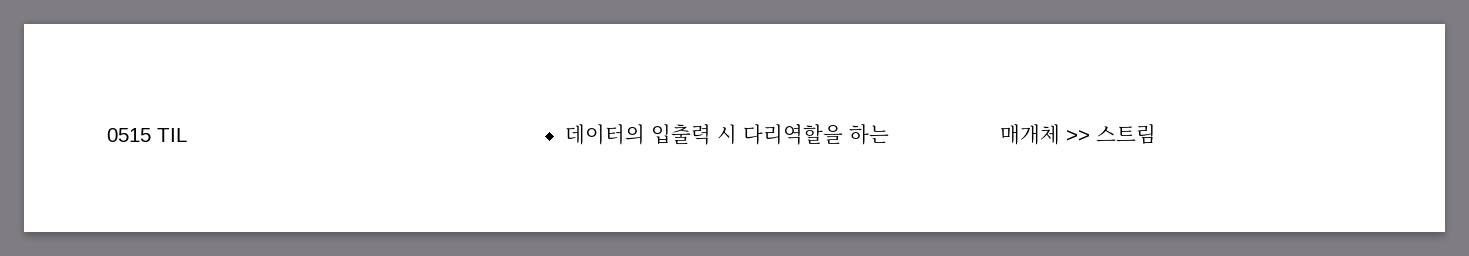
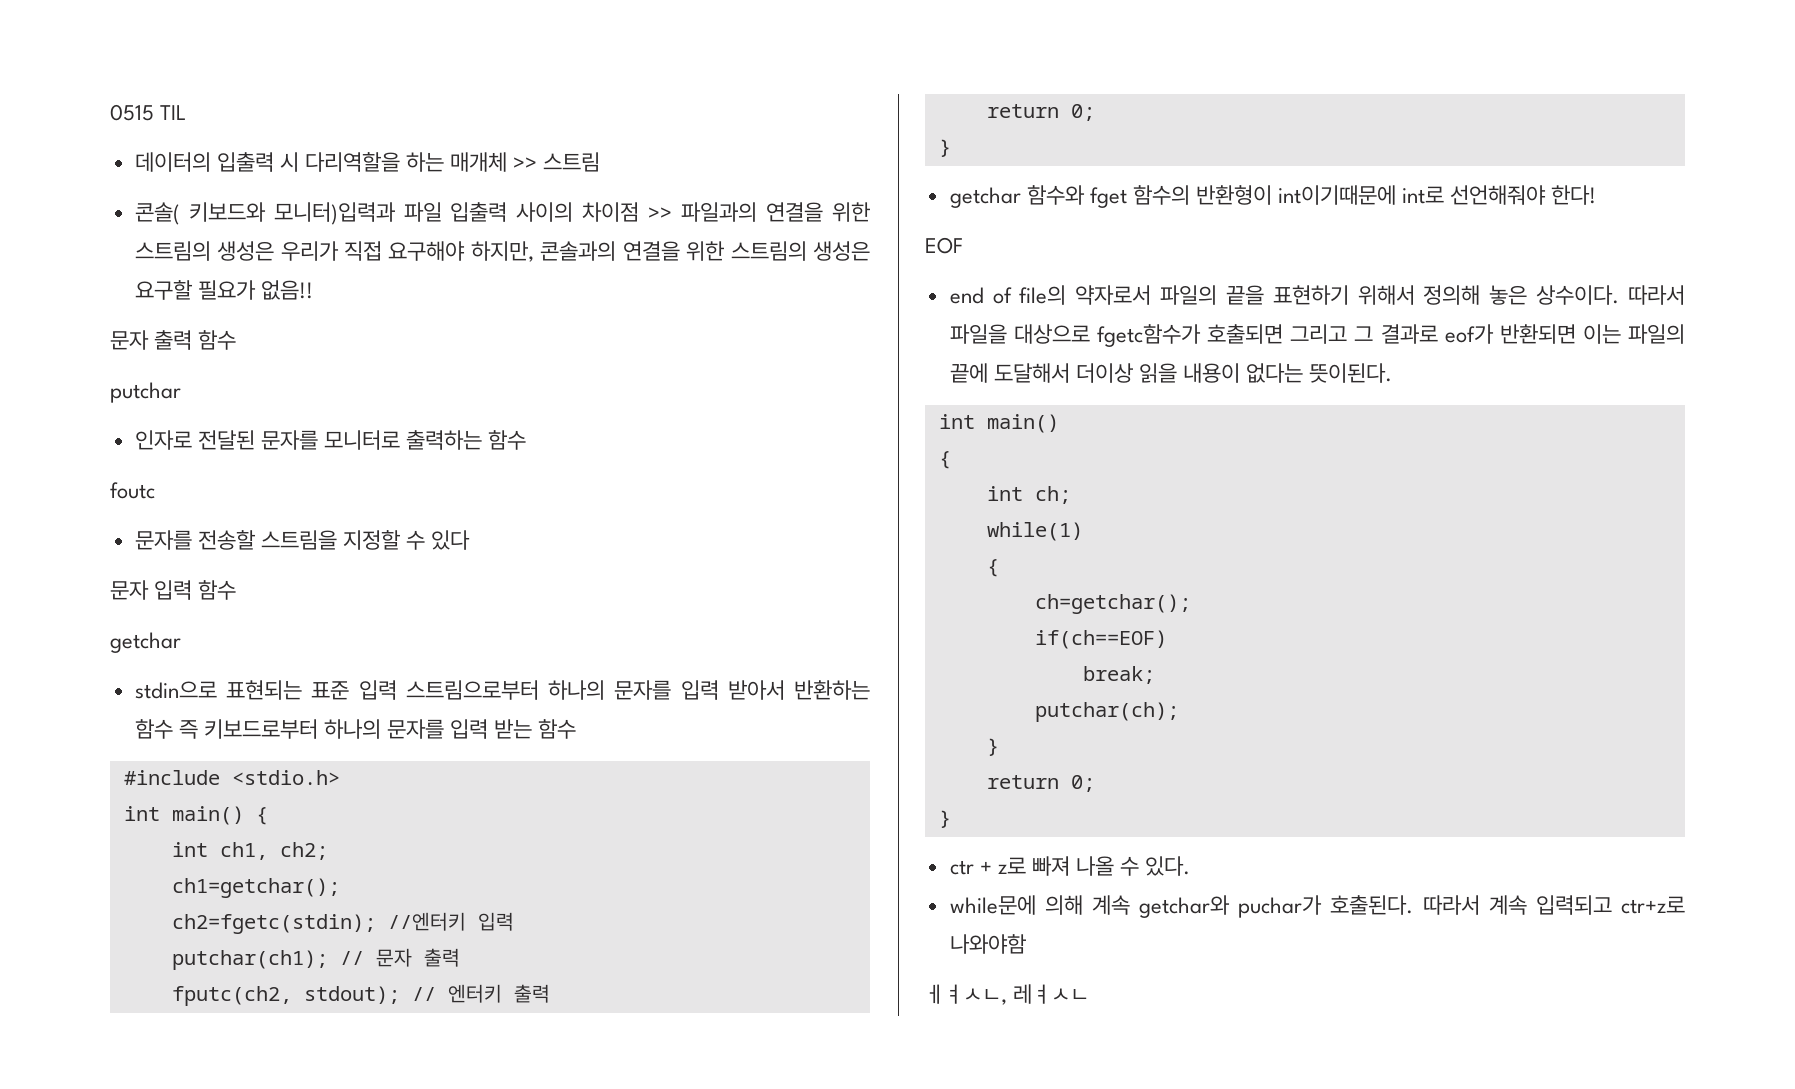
+ 콘솔( 키보드와 모니터)입력과 파일 입출력 사이의 차이점 >> 파일과의 연결을 위한 스트림의 생성은 우리가 직접 요구해야 하지만, 콘솔과의 연결을 위한 스트림의 생성은 요구할 필요가 없음!!
+ 문자 출력 함수
+ putchar
+ 인자로 전달된 문자를 모니터로 출력하는 함수
+ foutc
+ 문자를 전송할 스트림을 지정할 수 있다
+ 문자 입력 함수
+ getchar
+ stdin으로 표현되는 표준 입력 스트림으로부터 하나의 문자를 입력 받아서 반환하는 함수 즉 키보드로부터 하나의 문자를 입력 받는 함수
+ #include <stdio.h>
+ int main() {
+ int ch1, ch2;
+ ch1=getchar();
+ ch2=fgetc(stdin); //엔터키 입력
+ putchar(ch1); // 문자 출력
+ fputc(ch2, stdout); // 엔터키 출력
+ return 0;
+ }
+ getchar 함수와 fget 함수의 반환형이 int이기때문에 int로 선언해줘야 한다!
+ EOF
+ end of file의 약자로서 파일의 끝을 표현하기 위해서 정의해 놓은 상수이다. 따라서 파일을 대상으로 fgetc함수가 호출되면 그리고 그 결과로 eof가 반환되면 이는 파일의 끝에 도달해서 더이상 읽을 내용이 없다는 뜻이된다.
+ int main()
+ {
+ int ch;
+ while(1)
+ {
+ ch=getchar();
+ if(ch==EOF)
+ break;
+ putchar(ch);
+ }
+ return 0;
+ }
+ ctr + z로 빠져 나올 수 있다.
+ while문에 의해 계속 getchar와 puchar가 호출된다. 따라서 계속 입력되고 ctr+z로 나와야함
+ ㅔㅕㅅㄴ, 레ㅕㅅㄴ

